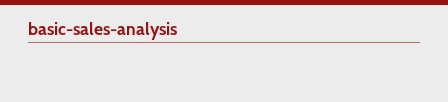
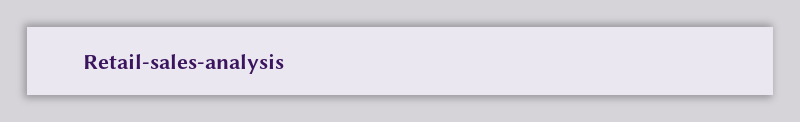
- basic-sales-analysis
+ Retail-sales-analysis

